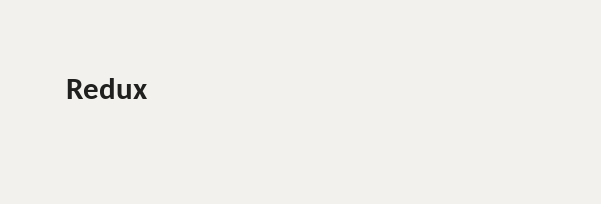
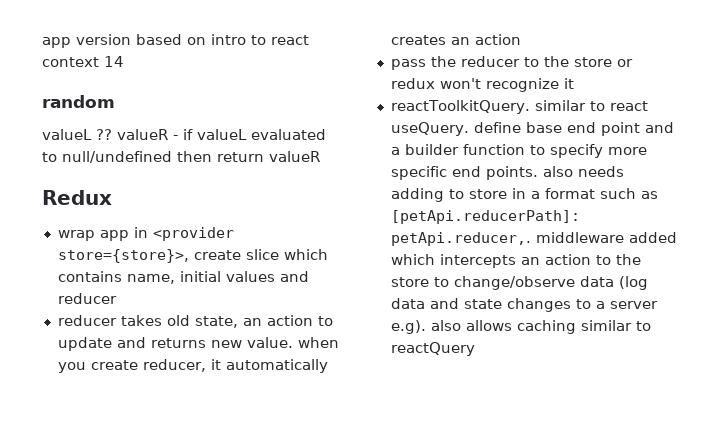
+ app version based on intro to react context 14
+ random
+ valueL ?? valueR - if valueL evaluated to null/undefined then return valueR
  Redux
+ wrap app in <provider store={store}>, create slice which contains name, initial values and reducer
+ reducer takes old state, an action to update and returns new value. when you create reducer, it automatically creates an action
+ pass the reducer to the store or redux won't recognize it
+ reactToolkitQuery. similar to react useQuery. define base end point and a builder function to specify more specific end points. also needs adding to store in a format such as [petApi.reducerPath]: petApi.reducer,. middleware added which intercepts an action to the store to change/observe data (log data and state changes to a server e.g). also allows caching similar to reactQuery

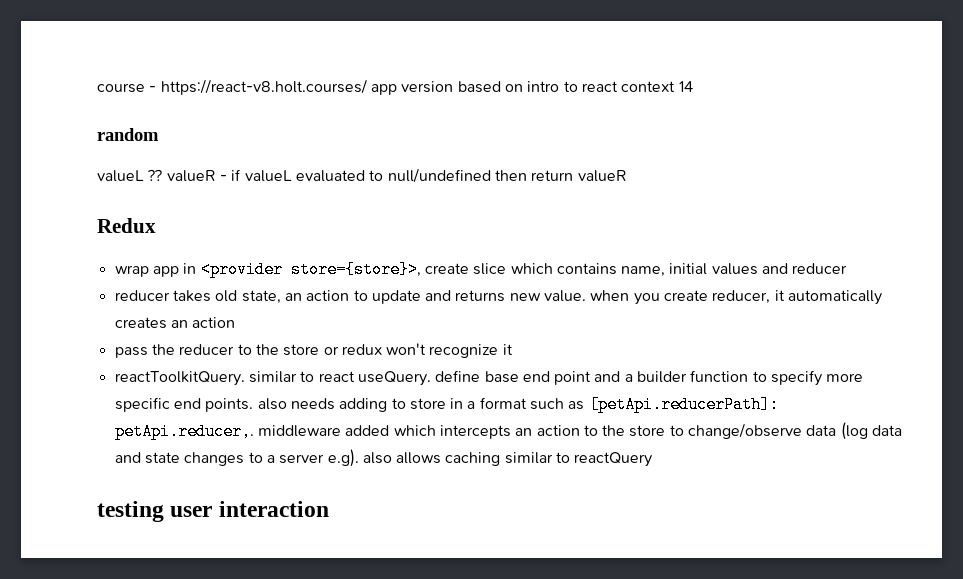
- app version based on intro to react context 14
+ course - https://react-v8.holt.courses/ app version based on intro to react context 14
+ testing user interaction

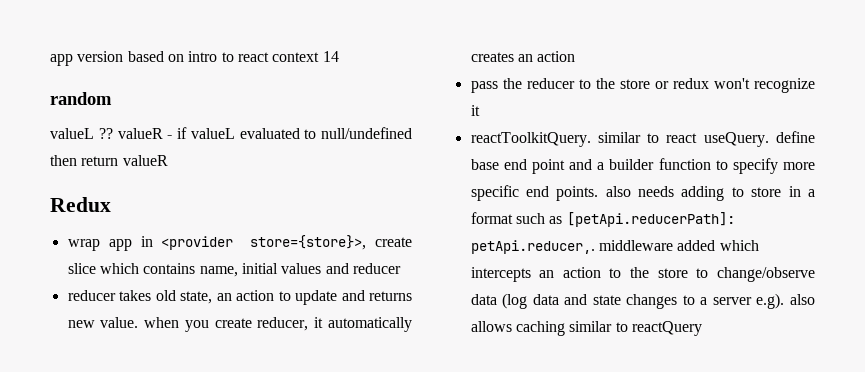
- course - https://react-v8.holt.courses/ app version based on intro to react context 14
+ app version based on intro to react context 14
- testing user interaction

